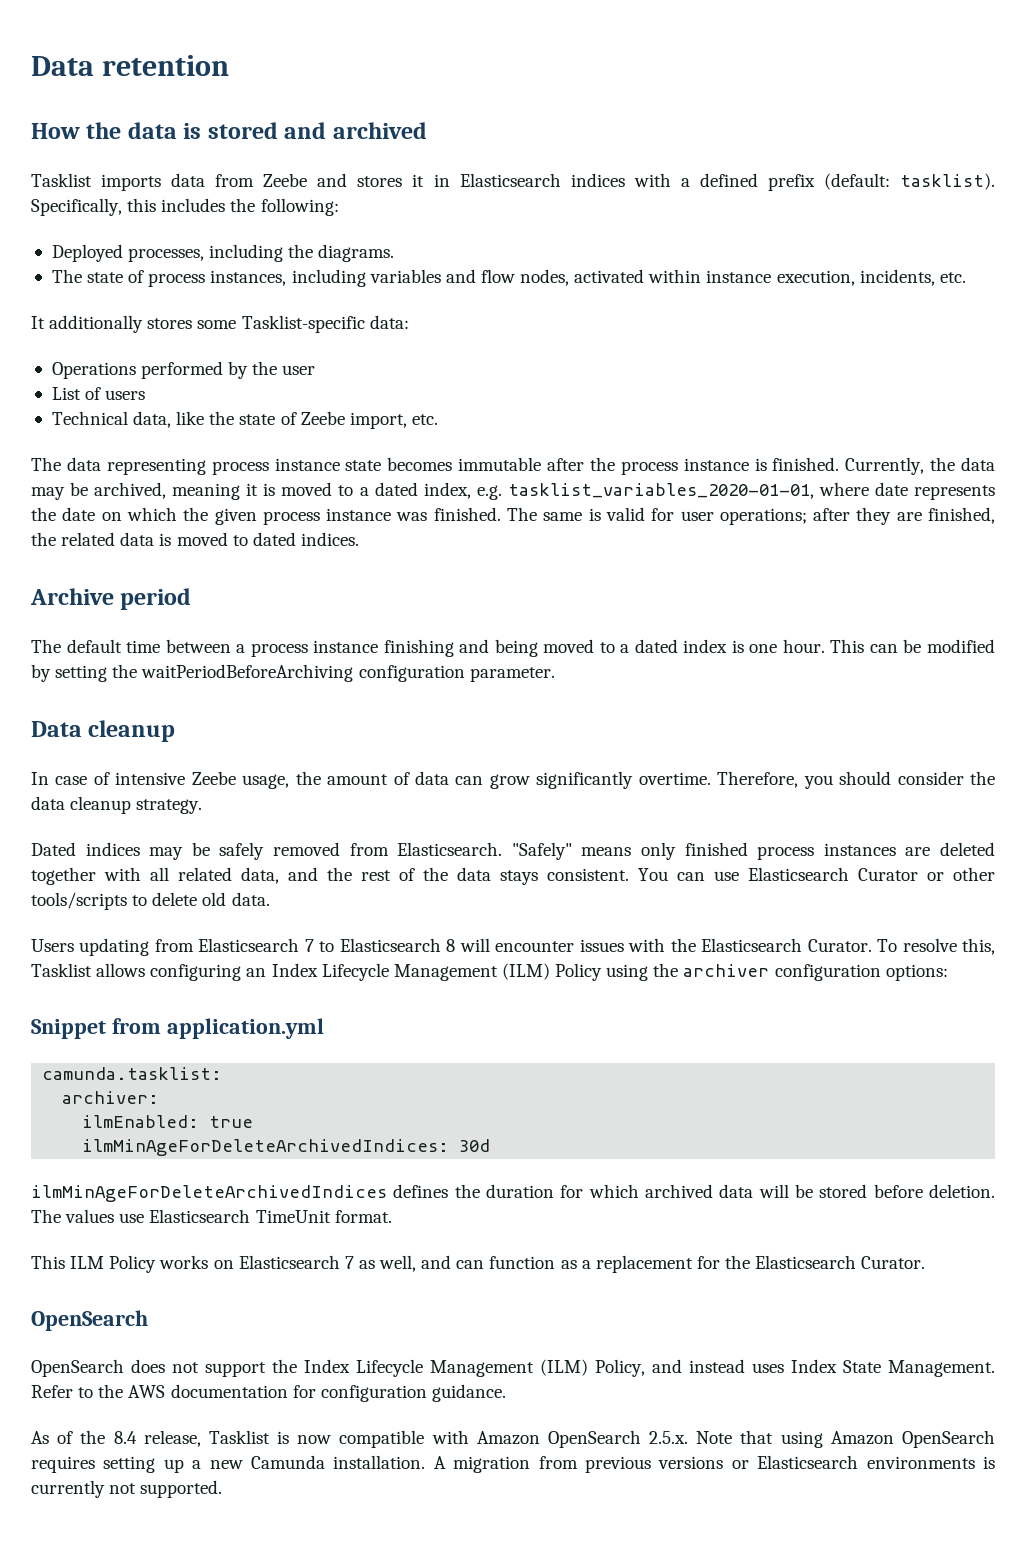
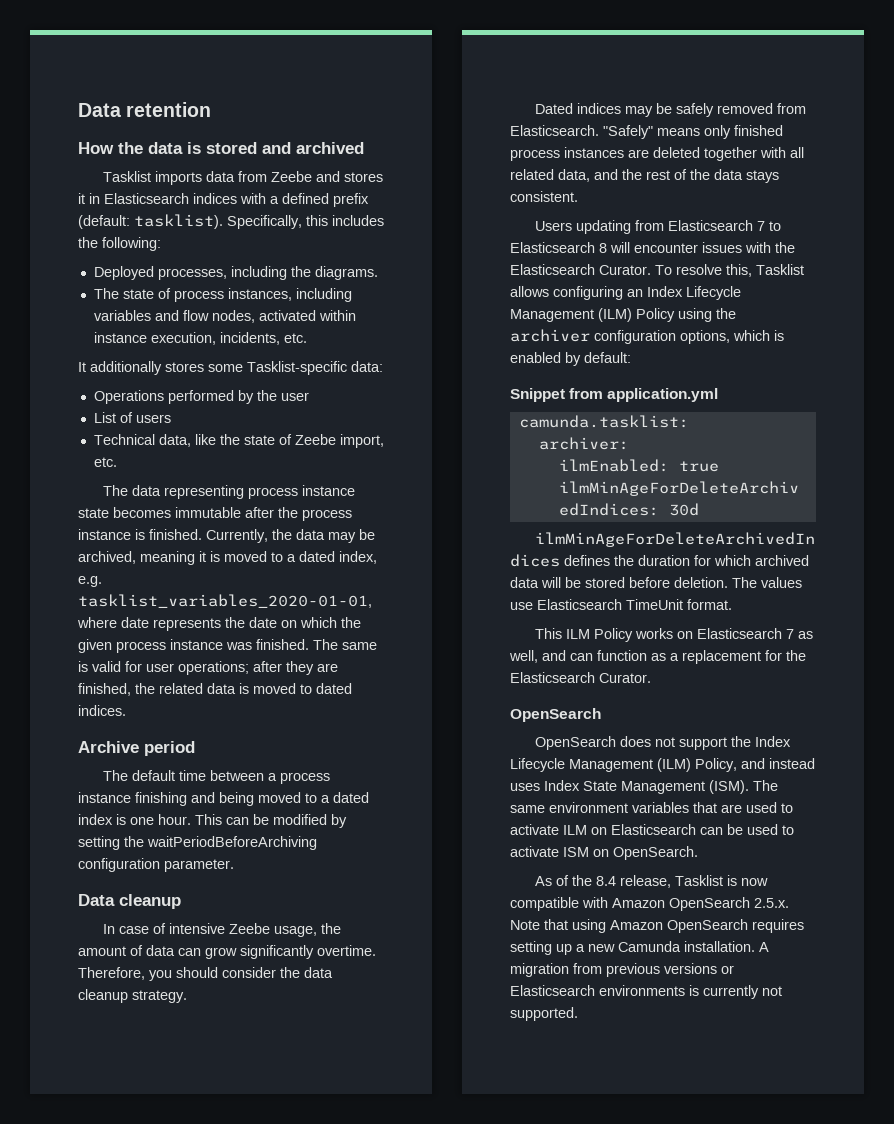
- You can use Elasticsearch Curator or other tools/scripts to delete old data.
- To resolve this, Tasklist allows configuring an Index Lifecycle Management (ILM) Policy using the archiver configuration options:
+ To resolve this, Tasklist allows configuring an Index Lifecycle Management (ILM) Policy using the archiver configuration options, which is enabled by default:
- OpenSearch does not support the Index Lifecycle Management (ILM) Policy, and instead uses Index State Management. Refer to the AWS documentation for configuration guidance.
+ OpenSearch does not support the Index Lifecycle Management (ILM) Policy, and instead uses Index State Management (ISM). The same environment variables that are used to activate ILM on Elasticsearch can be used to activate ISM on OpenSearch.

